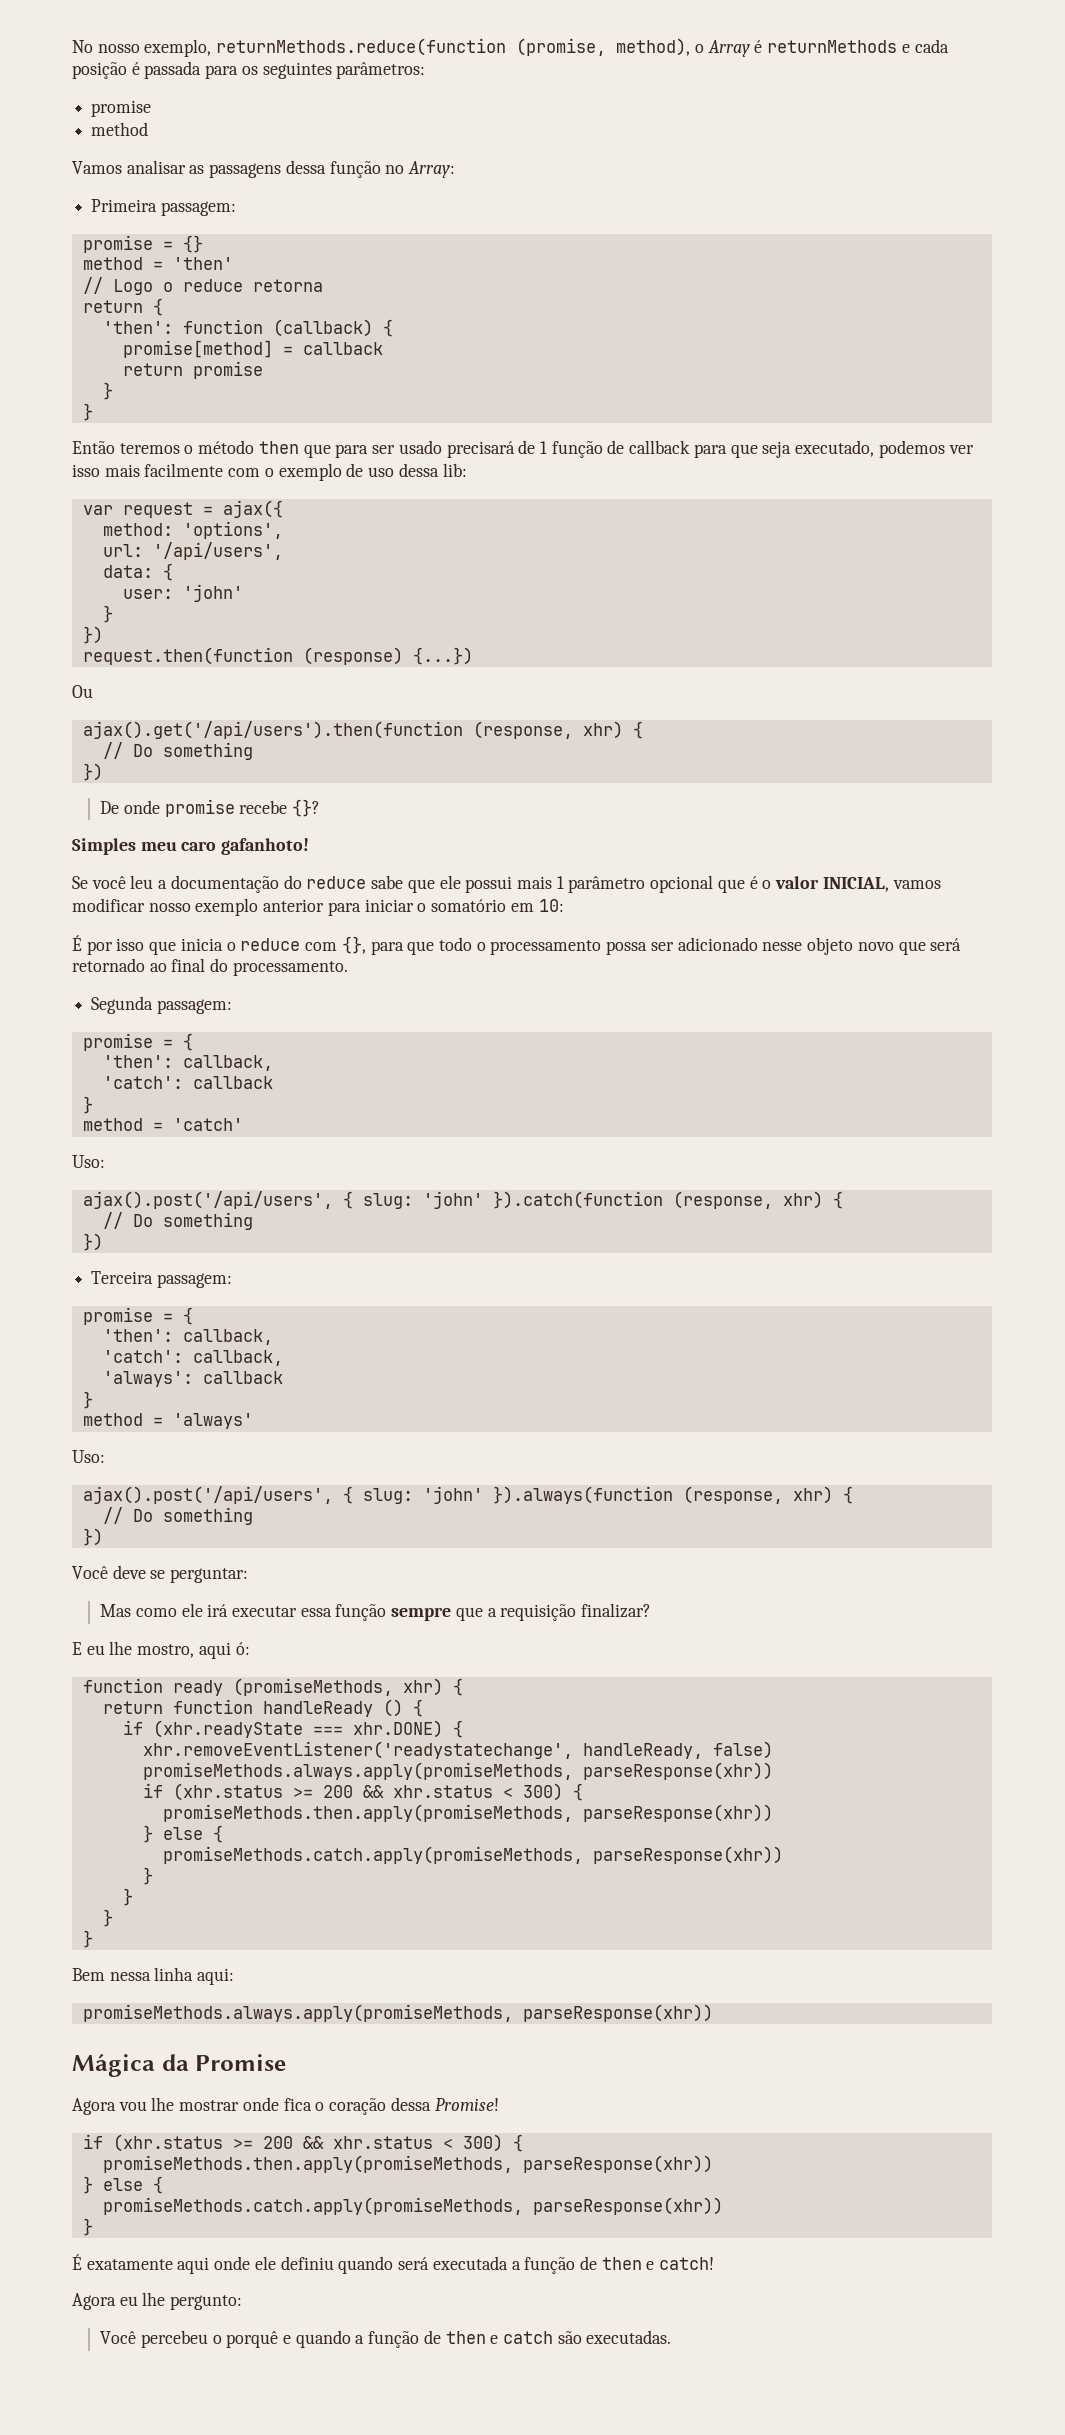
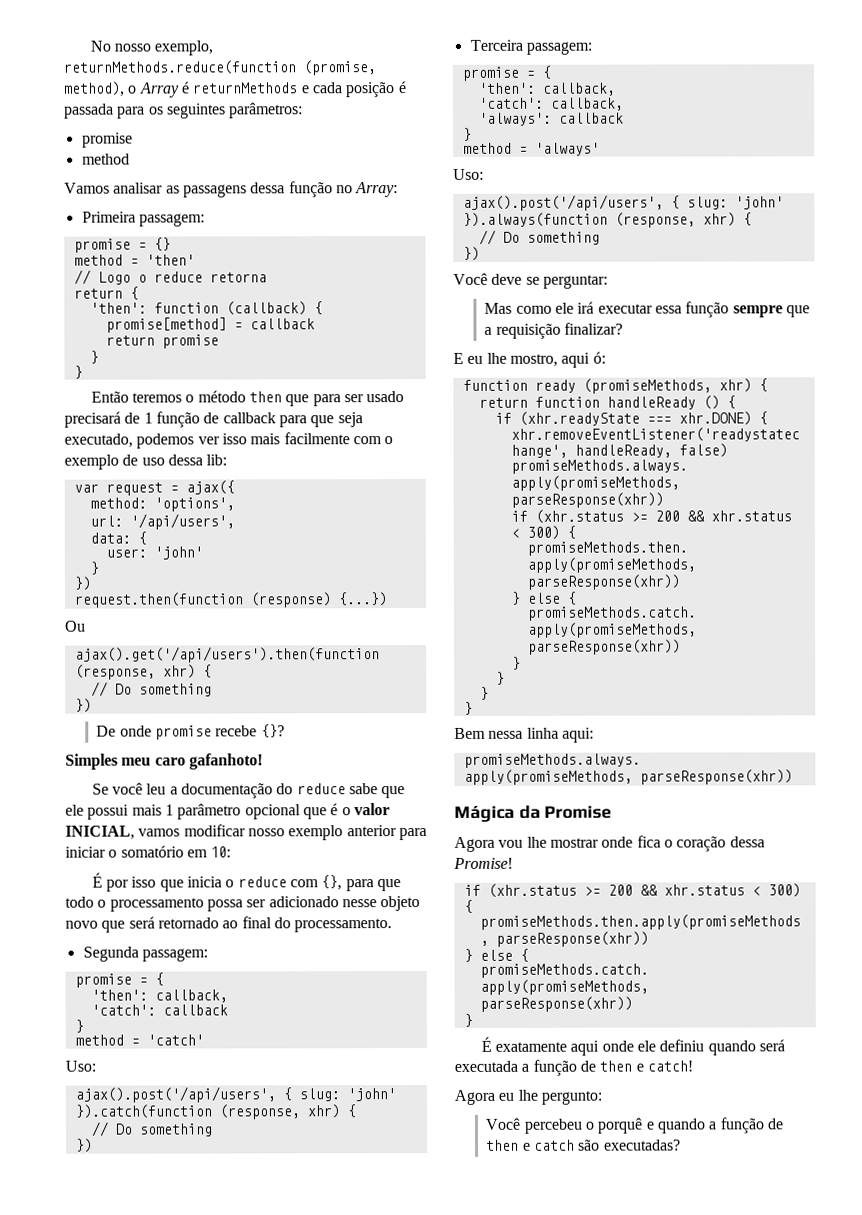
- Você percebeu o porquê e quando a função de then e catch são executadas.
+ Você percebeu o porquê e quando a função de then e catch são executadas?

